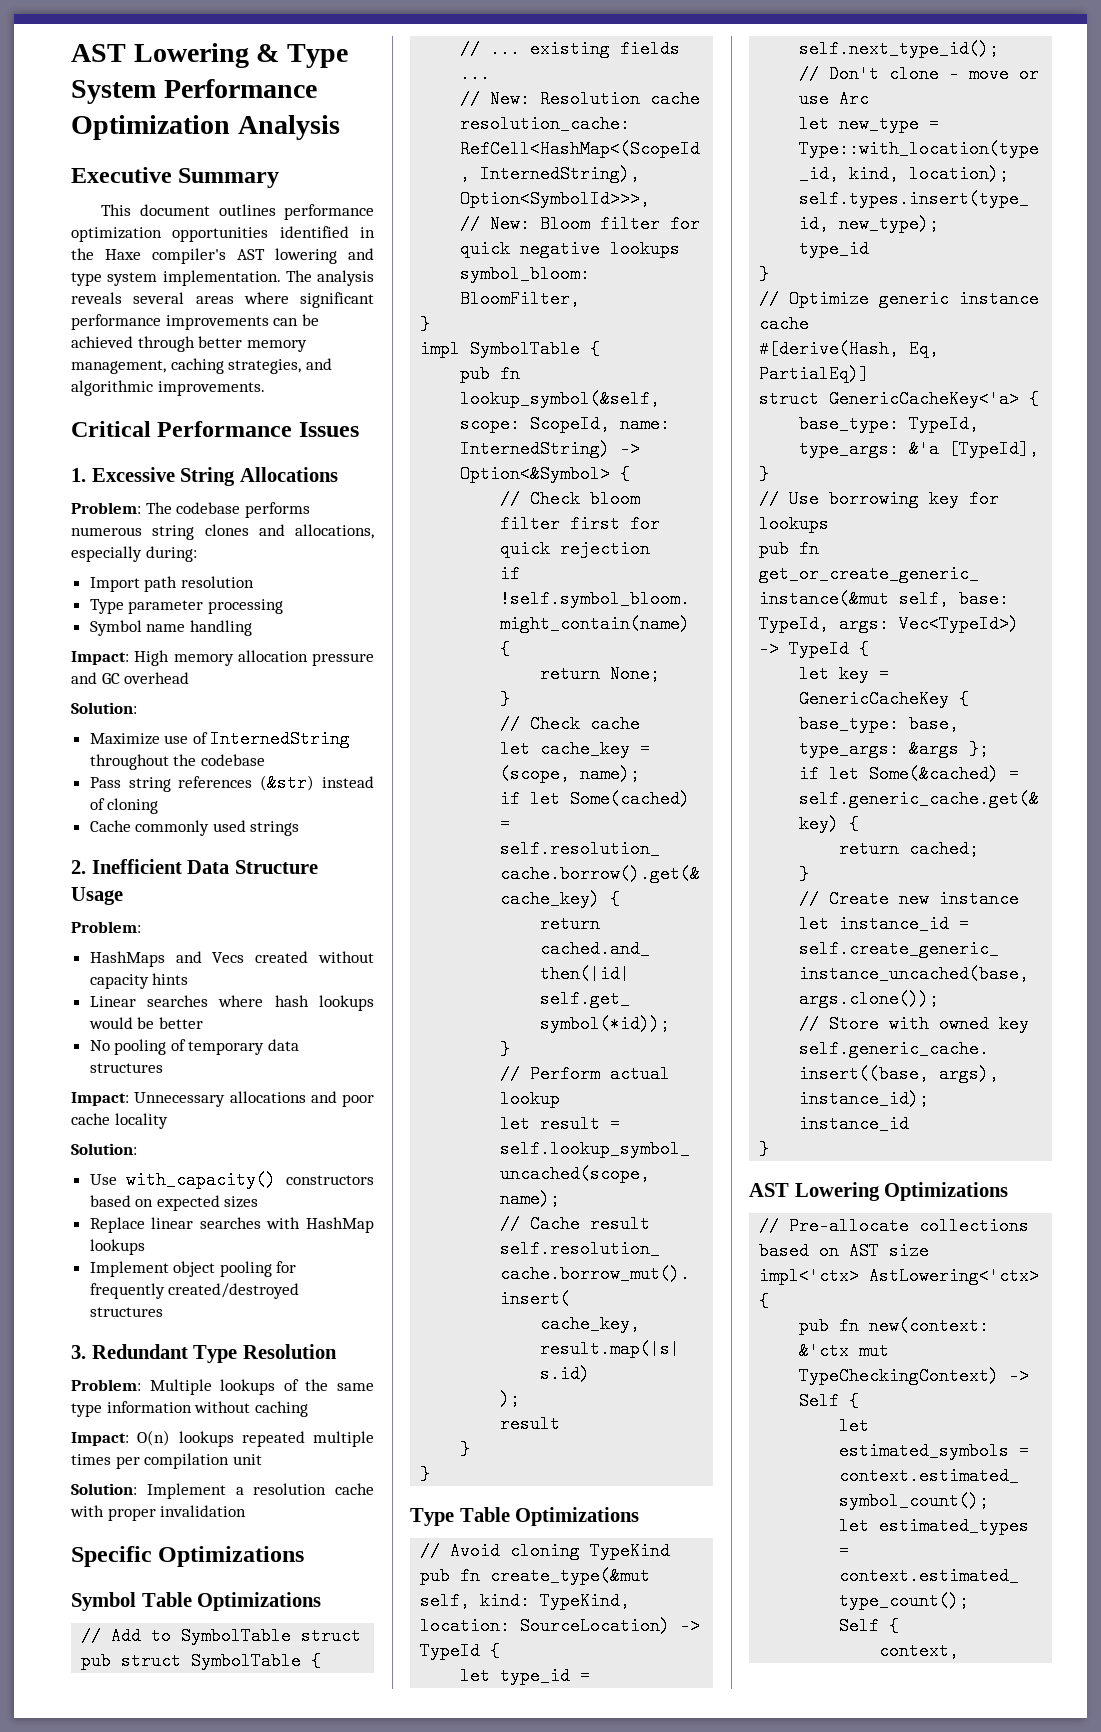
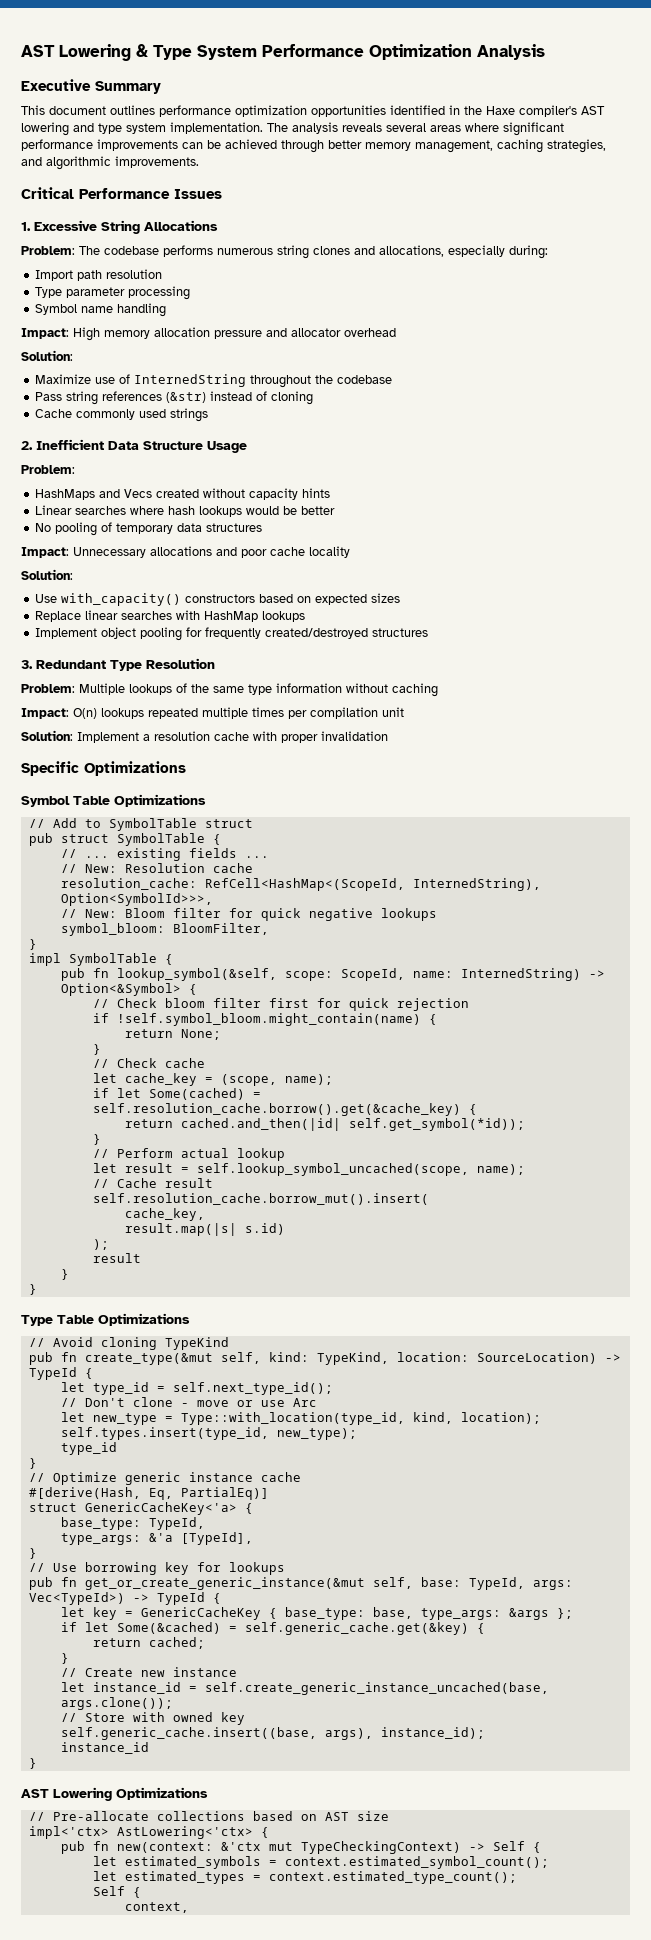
- Impact: High memory allocation pressure and GC overhead
+ Impact: High memory allocation pressure and allocator overhead

